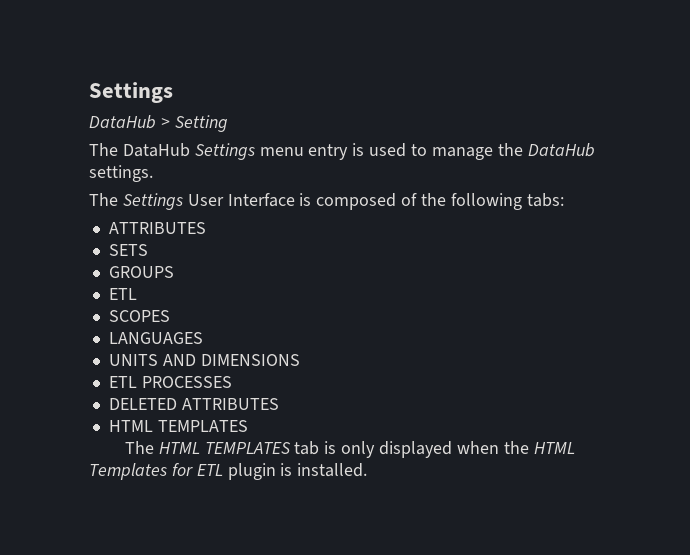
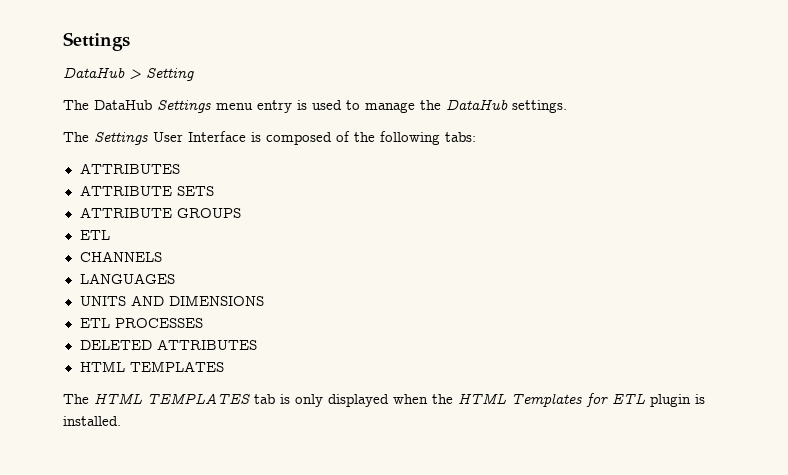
- SETS
+ ATTRIBUTE SETS
- GROUPS
+ ATTRIBUTE GROUPS
- SCOPES
+ CHANNELS

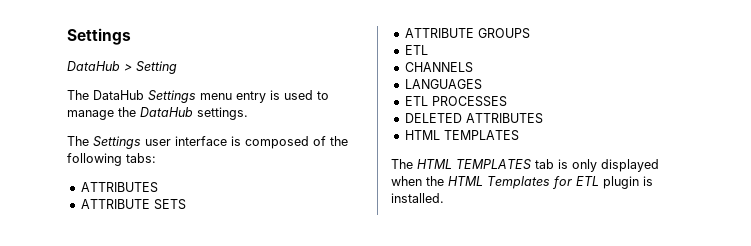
- The Settings User Interface is composed of the following tabs:
+ The Settings user interface is composed of the following tabs:
- UNITS AND DIMENSIONS

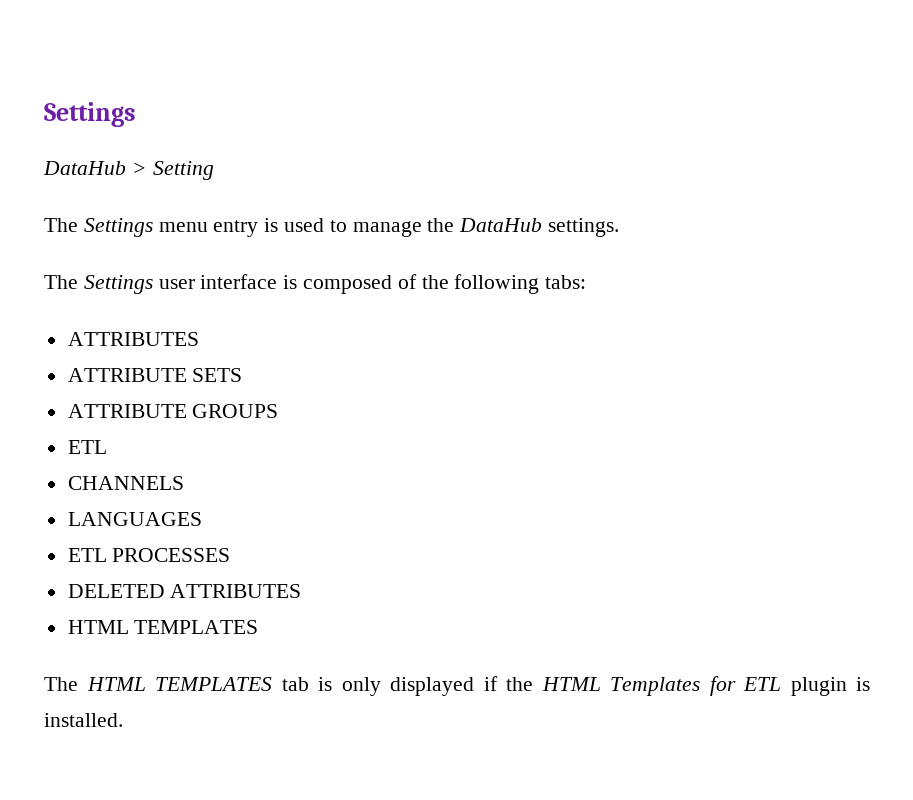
- The DataHub Settings menu entry is used to manage the DataHub settings.
+ The Settings menu entry is used to manage the DataHub settings.
- The HTML TEMPLATES tab is only displayed when the HTML Templates for ETL plugin is installed.
+ The HTML TEMPLATES tab is only displayed if the HTML Templates for ETL plugin is installed.

